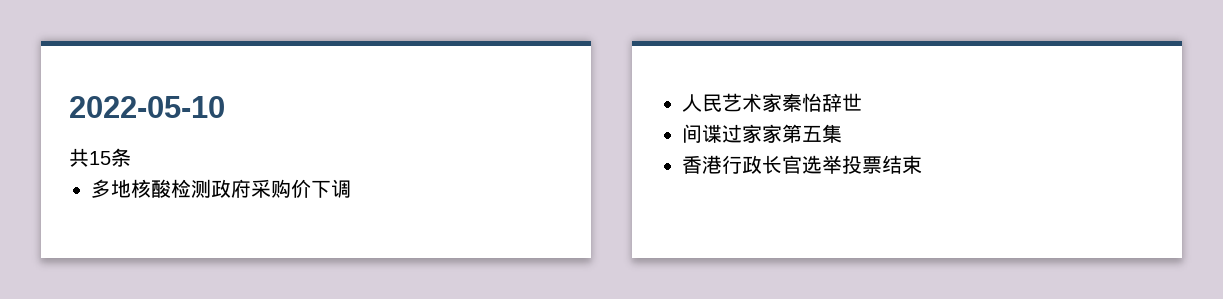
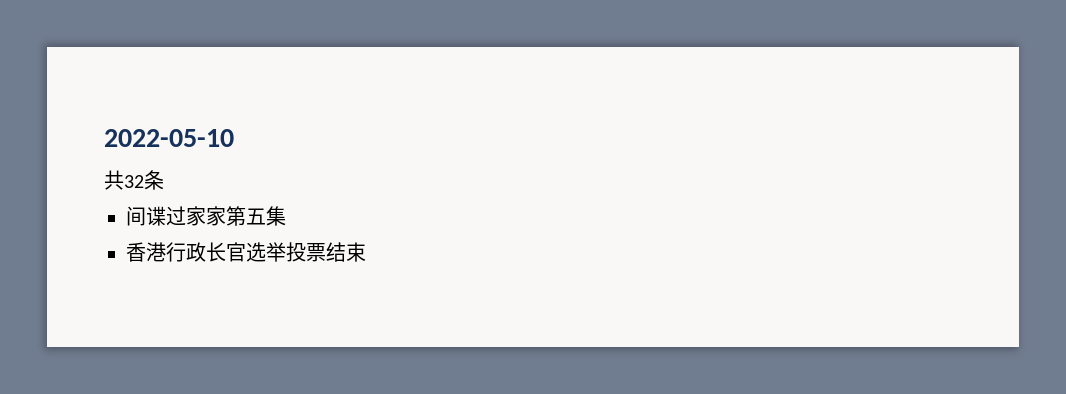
- 共15条
+ 共32条
- 多地核酸检测政府采购价下调
- 人民艺术家秦怡辞世

